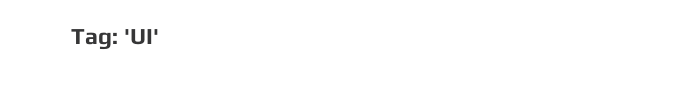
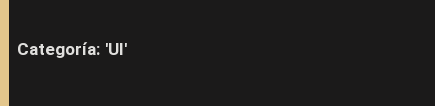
- Tag: 'UI'
+ Categoría: 'UI'

